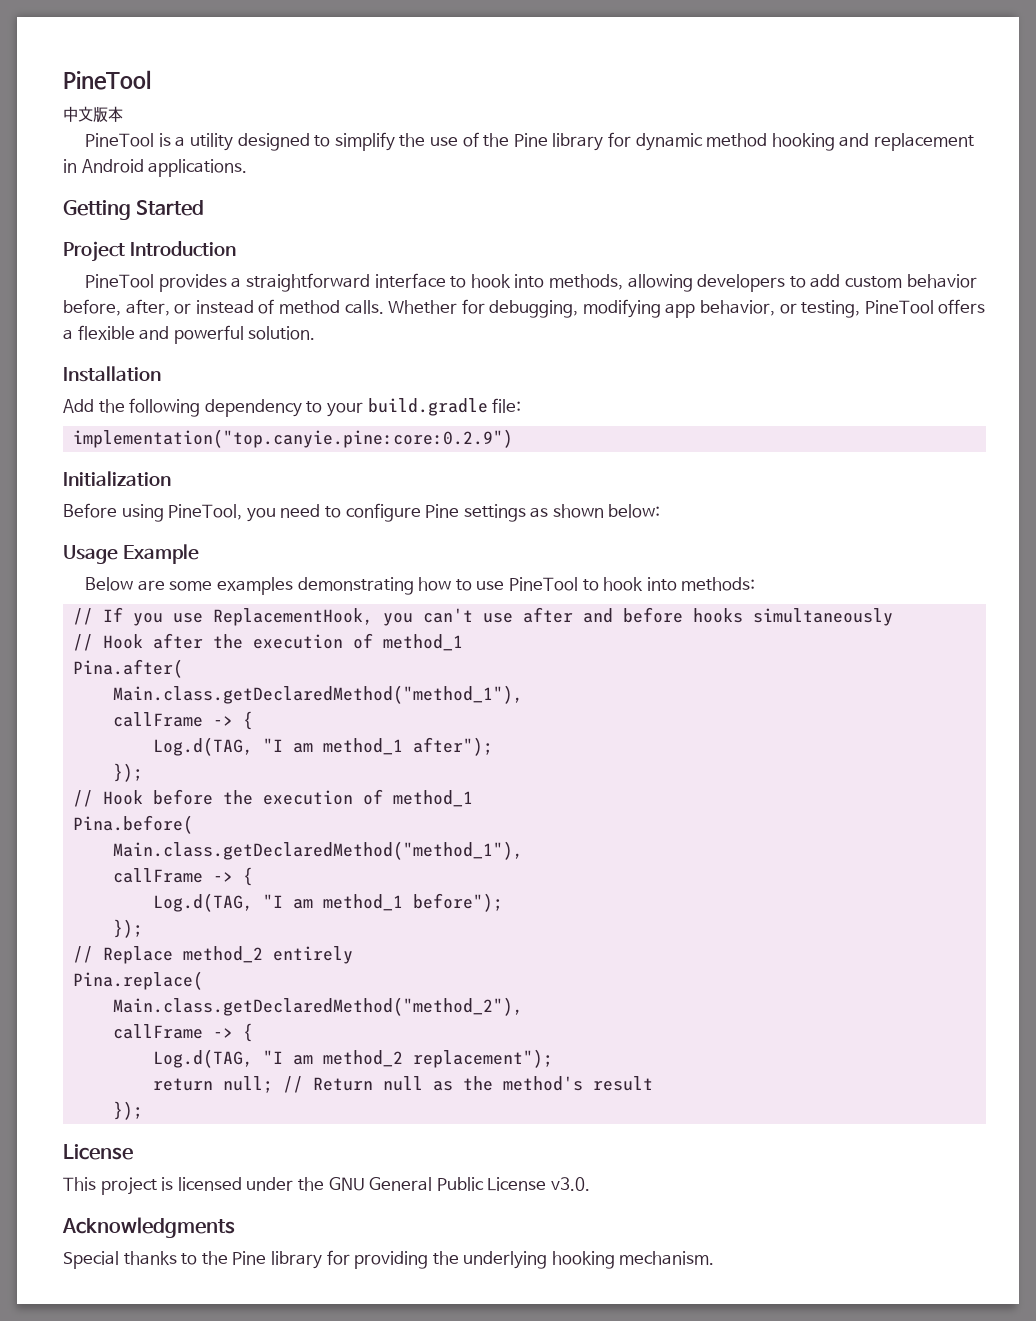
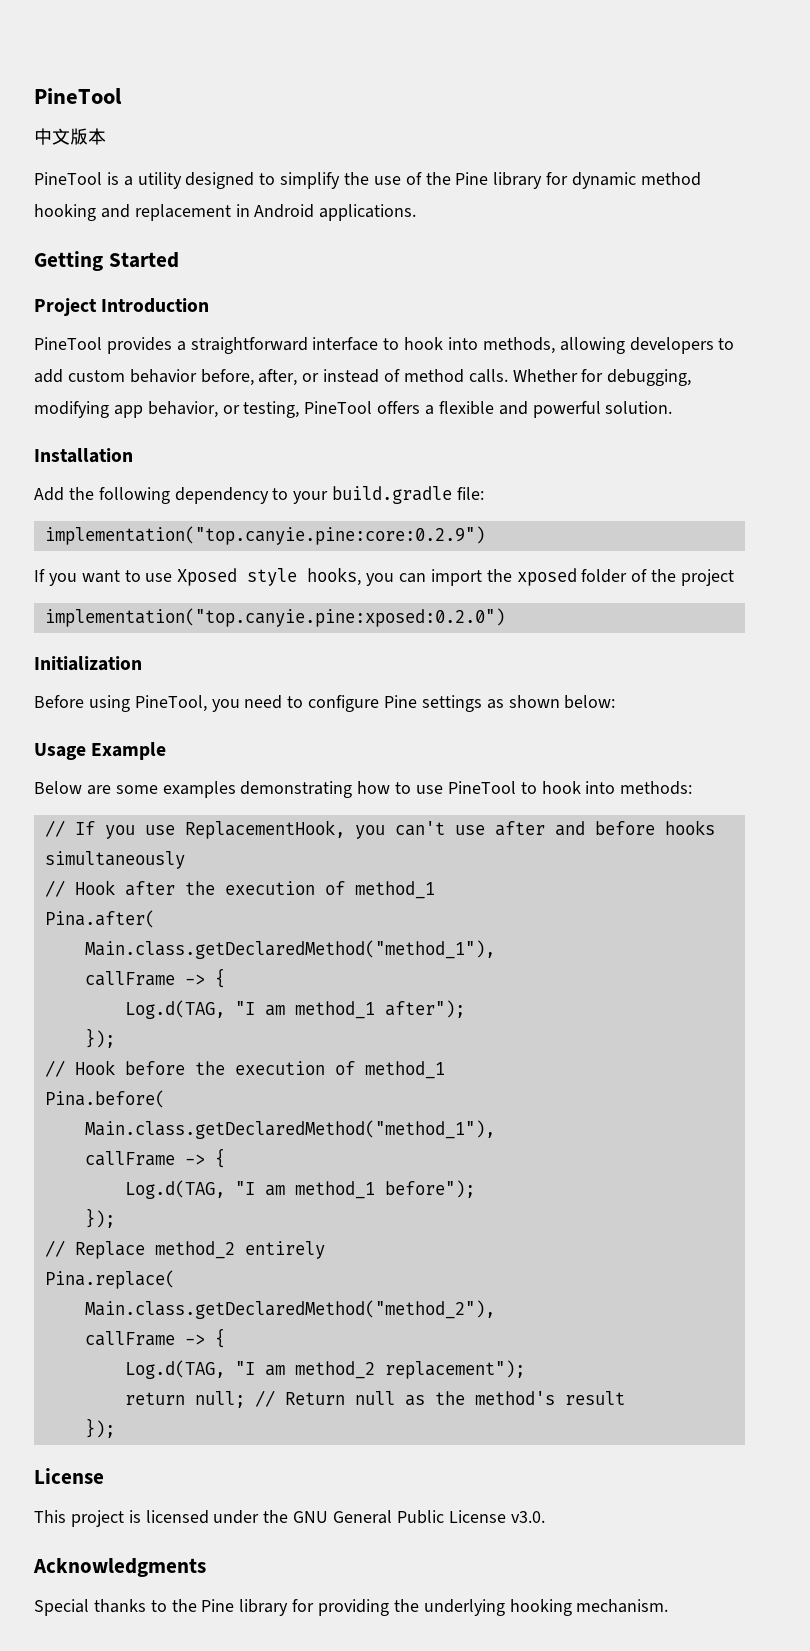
+ If you want to use Xposed style hooks, you can import the xposed folder of the project
+ implementation("top.canyie.pine:xposed:0.2.0")

